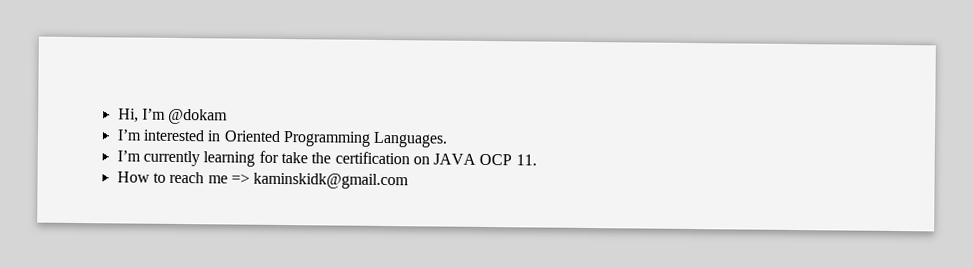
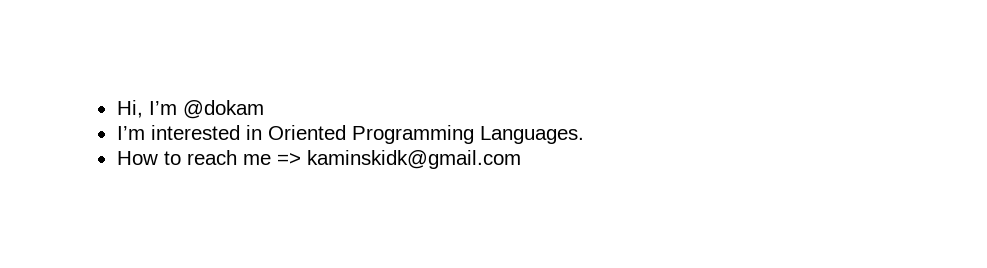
- I’m currently learning for take the certification on JAVA OCP 11.

